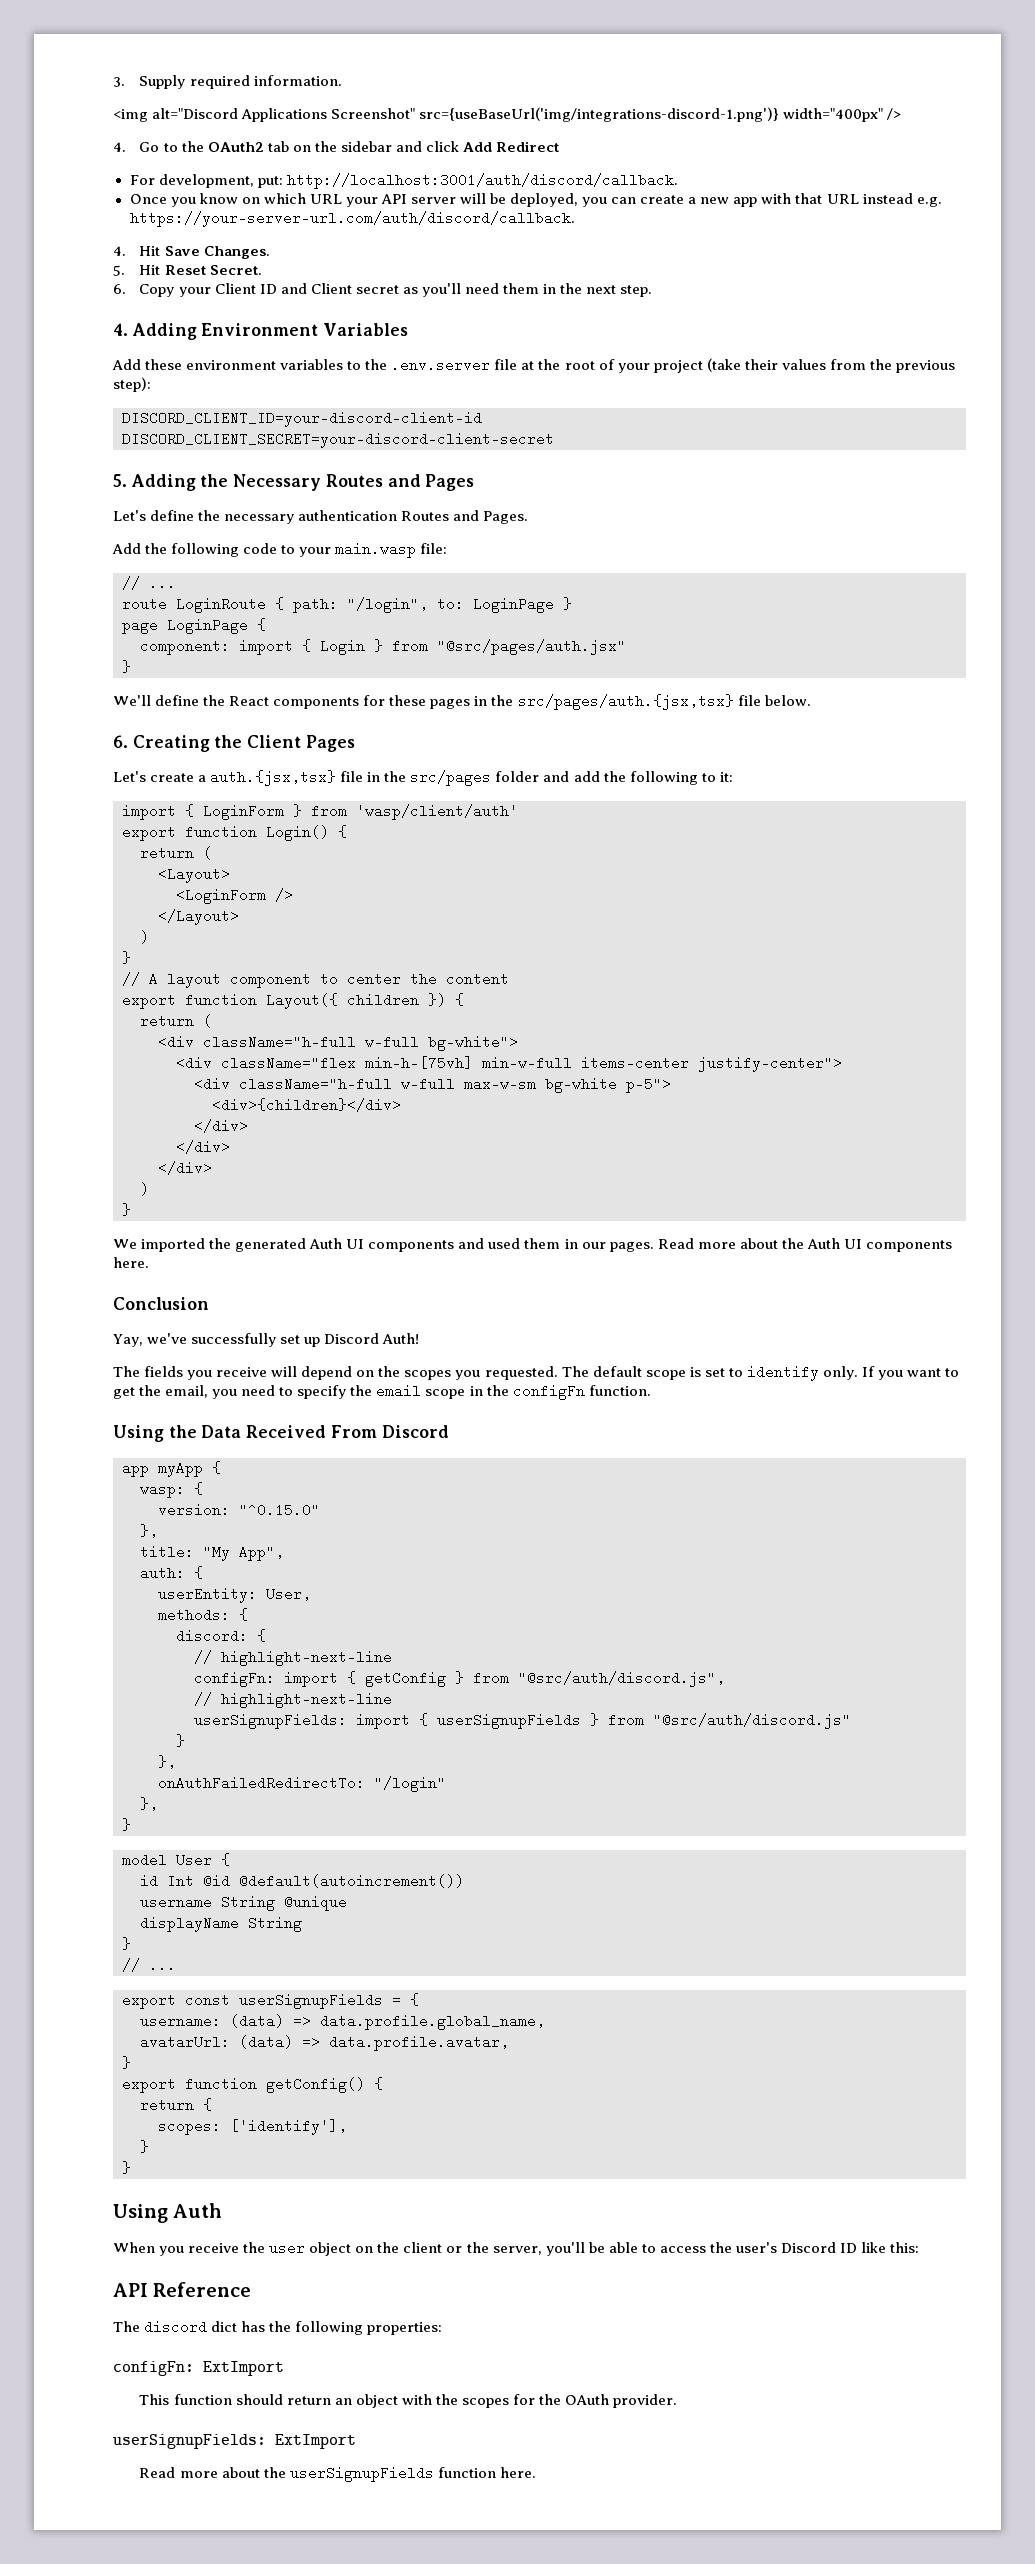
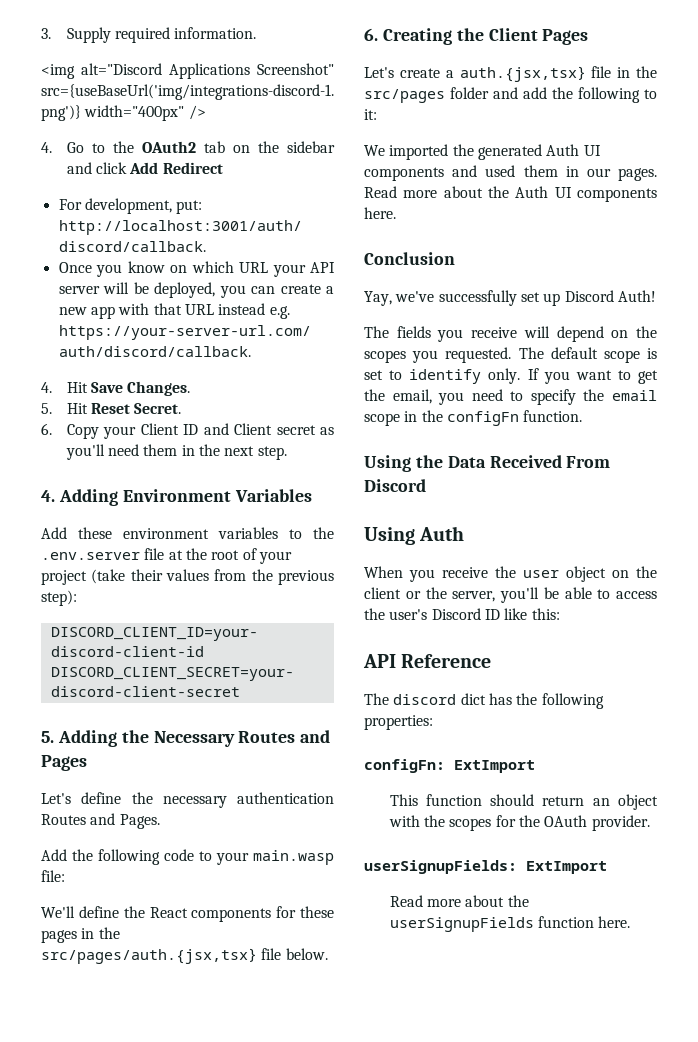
  Add the following code to your main.wasp file:
- // ...
- route LoginRoute { path: "/login", to: LoginPage }
- page LoginPage {
- component: import { Login } from "@src/pages/auth.jsx"
- }
- import { LoginForm } from 'wasp/client/auth'
- export function Login() {
- return (
- <Layout>
- <LoginForm />
- </Layout>
- )
- }
- // A layout component to center the content
- export function Layout({ children }) {
- return (
- <div className="h-full w-full bg-white">
- <div className="flex min-h-[75vh] min-w-full items-center justify-center">
- <div className="h-full w-full max-w-sm bg-white p-5">
- <div>{children}</div>
- </div>
- </div>
- </div>
- )
- }
- app myApp {
- wasp: {
- version: "^0.15.0"
- },
- title: "My App",
- auth: {
- userEntity: User,
- methods: {
- discord: {
- // highlight-next-line
- configFn: import { getConfig } from "@src/auth/discord.js",
- // highlight-next-line
- userSignupFields: import { userSignupFields } from "@src/auth/discord.js"
- }
- },
- onAuthFailedRedirectTo: "/login"
- },
- }
- model User {
- id Int @id @default(autoincrement())
- username String @unique
- displayName String
- }
- // ...
- export const userSignupFields = {
- username: (data) => data.profile.global_name,
- avatarUrl: (data) => data.profile.avatar,
- }
- export function getConfig() {
- return {
- scopes: ['identify'],
- }
- }

